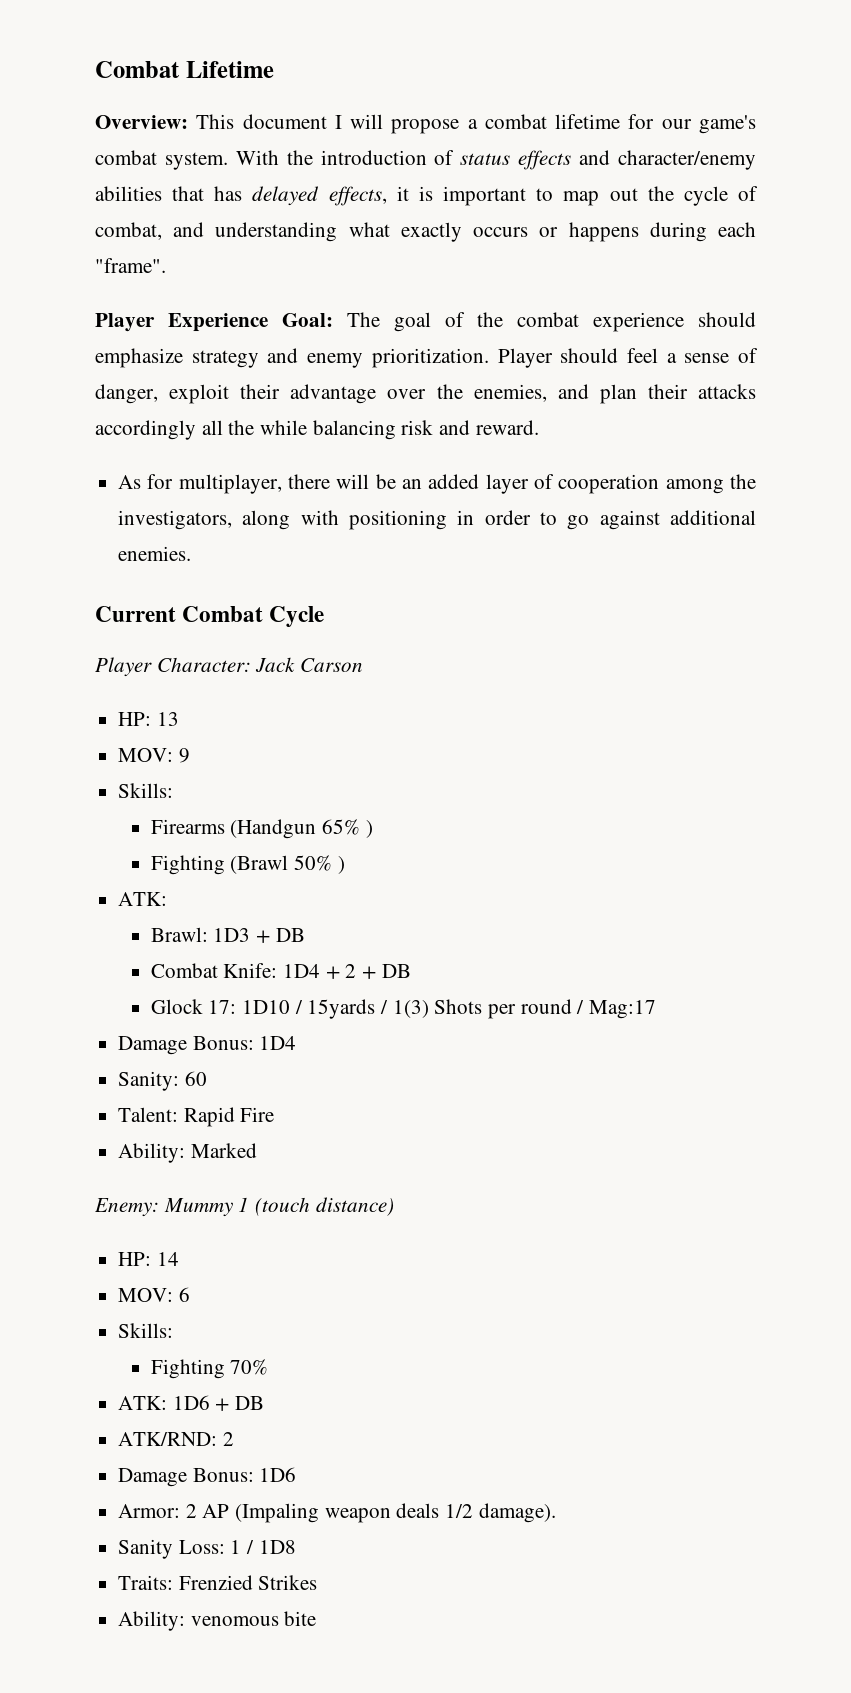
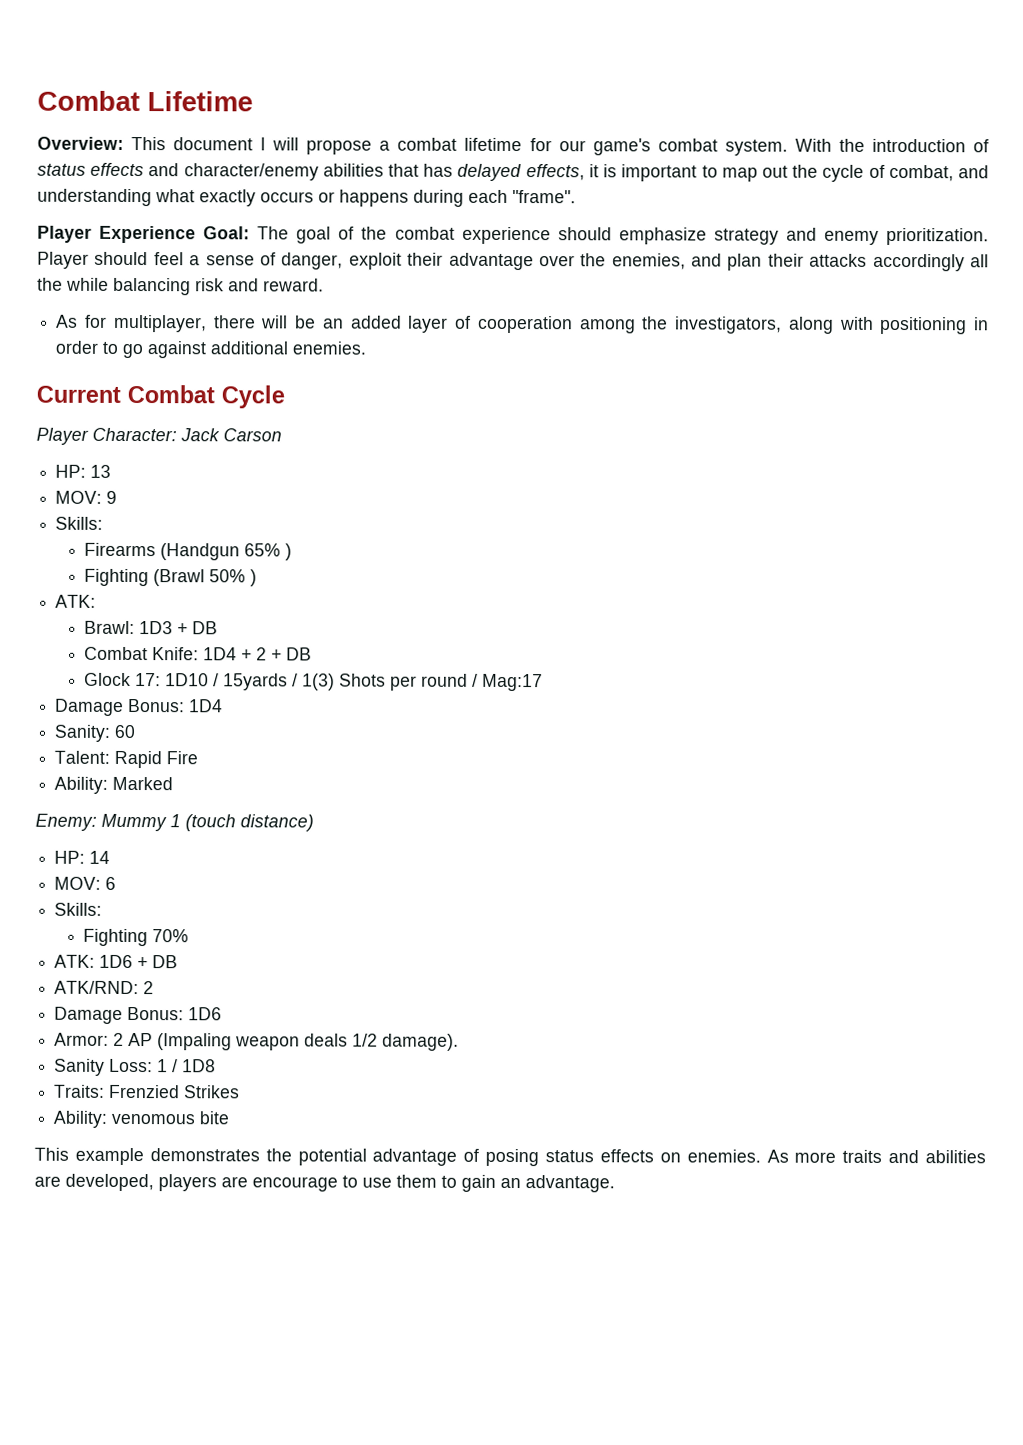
+ This example demonstrates the potential advantage of posing status effects on enemies. As more traits and abilities are developed, players are encourage to use them to gain an advantage.

